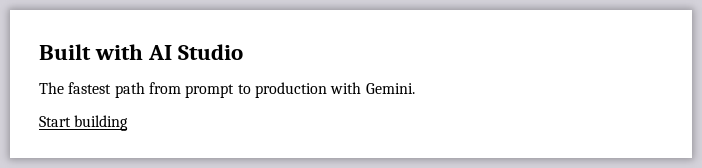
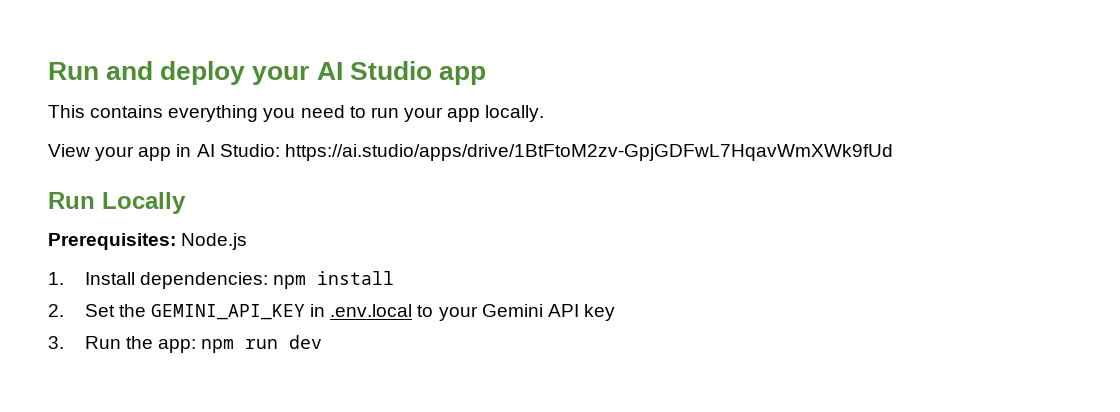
- Built with AI Studio
- The fastest path from prompt to production with Gemini.
- Start building
+ Run and deploy your AI Studio app
+ This contains everything you need to run your app locally.
+ View your app in AI Studio: https://ai.studio/apps/drive/1BtFtoM2zv-GpjGDFwL7HqavWmXWk9fUd
+ Run Locally
+ Prerequisites: Node.js
+ 1. Install dependencies: npm install
+ 2. Set the GEMINI_API_KEY in .env.local to your Gemini API key
+ 3. Run the app: npm run dev

